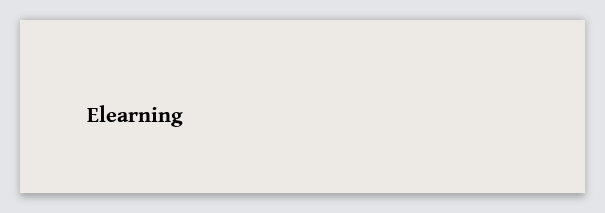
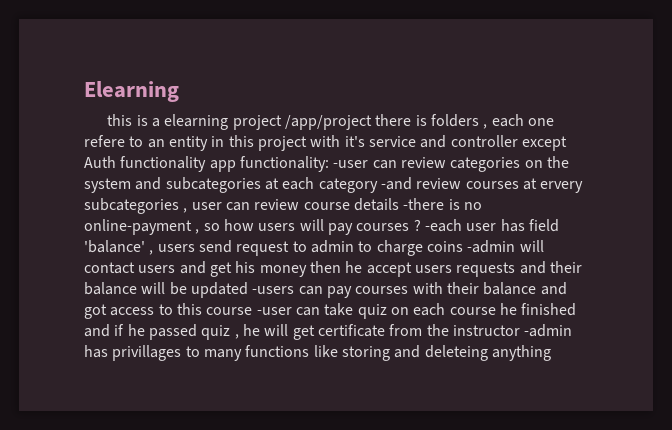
+ this is a elearning project /app/project there is folders , each one refere to an entity in this project with it's service and controller except Auth functionality app functionality: -user can review categories on the system and subcategories at each category -and review courses at ervery subcategories , user can review course details -there is no online-payment , so how users will pay courses ? -each user has field 'balance' , users send request to admin to charge coins -admin will contact users and get his money then he accept users requests and their balance will be updated -users can pay courses with their balance and got access to this course -user can take quiz on each course he finished and if he passed quiz , he will get certificate from the instructor -admin has privillages to many functions like storing and deleteing anything

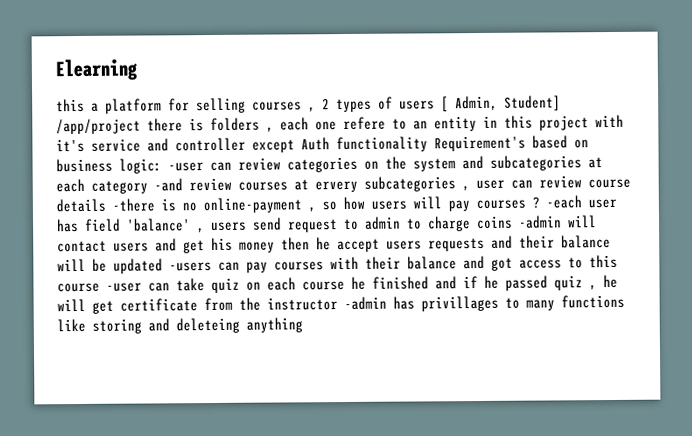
- this is a elearning project /app/project there is folders , each one refere to an entity in this project with it's service and controller except Auth functionality app functionality: -user can review categories on the system and subcategories at each category -and review courses at ervery subcategories , user can review course details -there is no online-payment , so how users will pay courses ?
+ this a platform for selling courses , 2 types of users [ Admin, Student] /app/project there is folders , each one refere to an entity in this project with it's service and controller except Auth functionality Requirement's based on business logic: -user can review categories on the system and subcategories at each category -and review courses at ervery subcategories , user can review course details -there is no online-payment , so how users will pay courses ?

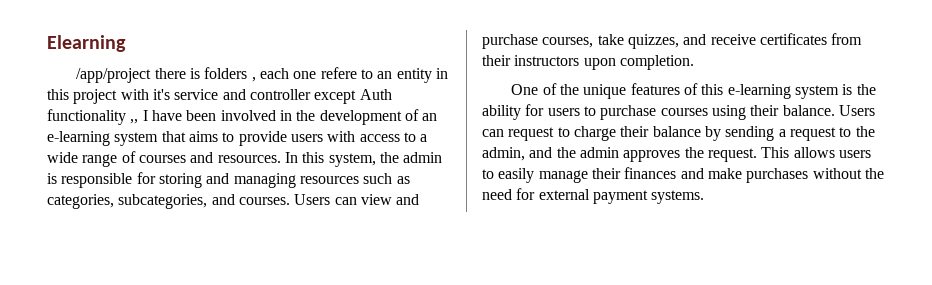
- this a platform for selling courses , 2 types of users [ Admin, Student] /app/project there is folders , each one refere to an entity in this project with it's service and controller except Auth functionality Requirement's based on business logic: -user can review categories on the system and subcategories at each category -and review courses at ervery subcategories , user can review course details -there is no online-payment , so how users will pay courses ? -each user has field 'balance' , users send request to admin to charge coins -admin will contact users and get his money then he accept users requests and their balance will be updated -users can pay courses with their balance and got access to this course -user can take quiz on each course he finished and if he passed quiz , he will get certificate from the instructor -admin has privillages to many functions like storing and deleteing anything
+ /app/project there is folders , each one refere to an entity in this project with it's service and controller except Auth functionality ,, I have been involved in the development of an e-learning system that aims to provide users with access to a wide range of courses and resources. In this system, the admin is responsible for storing and managing resources such as categories, subcategories, and courses. Users can view and purchase courses, take quizzes, and receive certificates from their instructors upon completion.
+ One of the unique features of this e-learning system is the ability for users to purchase courses using their balance. Users can request to charge their balance by sending a request to the admin, and the admin approves the request. This allows users to easily manage their finances and make purchases without the need for external payment systems.

